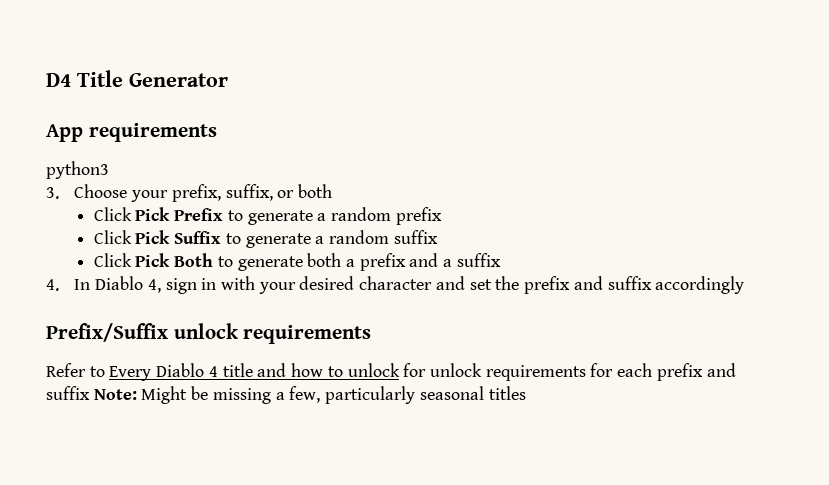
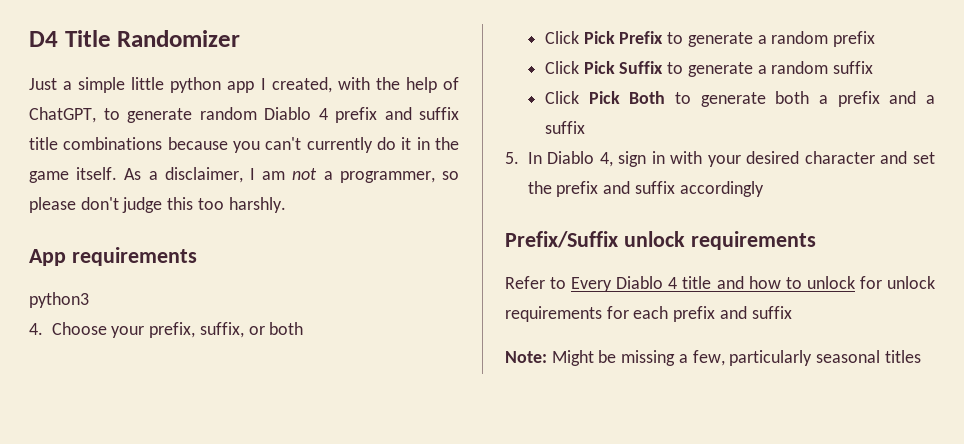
- D4 Title Generator
+ D4 Title Randomizer
+ Just a simple little python app I created, with the help of ChatGPT, to generate random Diablo 4 prefix and suffix title combinations because you can't currently do it in the game itself. As a disclaimer, I am not a programmer, so please don't judge this too harshly.
- 3. Choose your prefix, suffix, or both
+ 4. Choose your prefix, suffix, or both
- 4. In Diablo 4, sign in with your desired character and set the prefix and suffix accordingly
+ 5. In Diablo 4, sign in with your desired character and set the prefix and suffix accordingly
- Refer to Every Diablo 4 title and how to unlock for unlock requirements for each prefix and suffix Note: Might be missing a few, particularly seasonal titles
+ Refer to Every Diablo 4 title and how to unlock for unlock requirements for each prefix and suffix
+ Note: Might be missing a few, particularly seasonal titles

